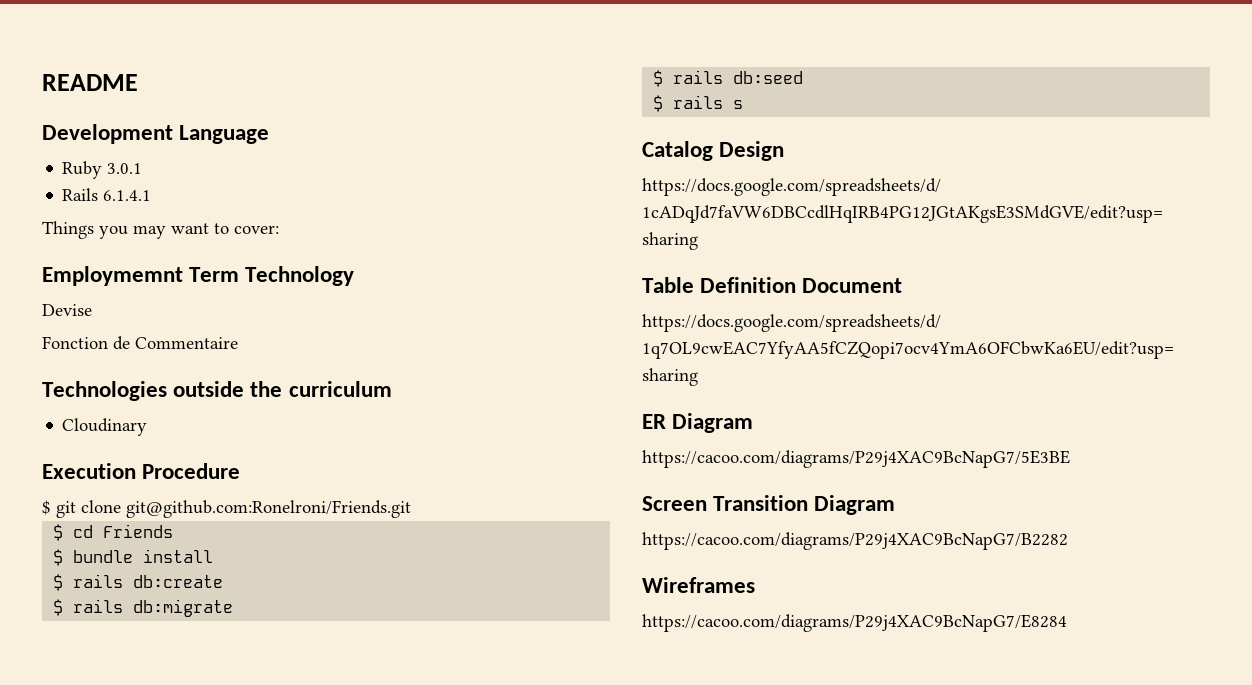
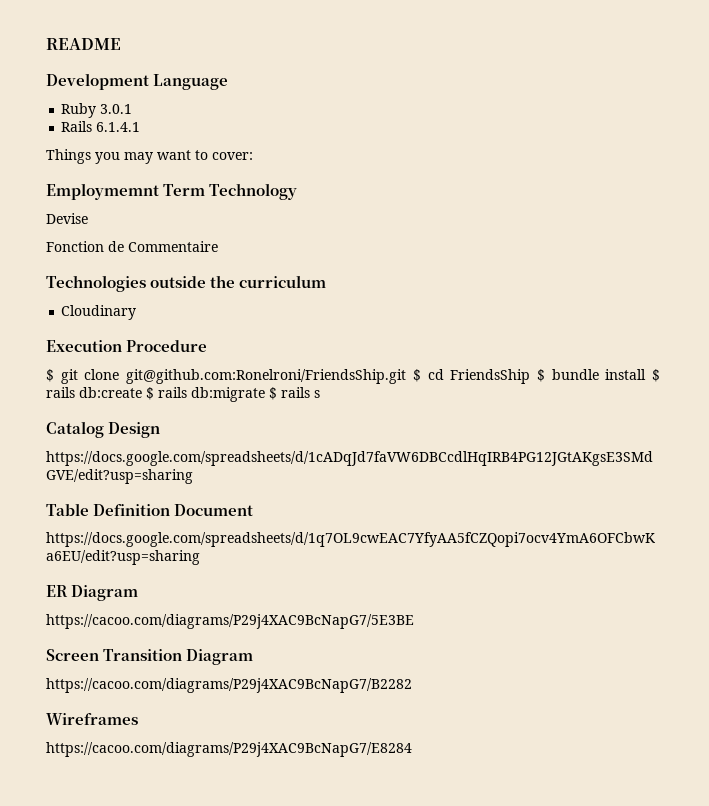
- $ git clone git@github.com:Ronelroni/Friends.git
- $ cd Friends
- $ bundle install
- $ rails db:create
- $ rails db:migrate
- $ rails db:seed
- $ rails s
+ $ git clone git@github.com:Ronelroni/FriendsShip.git $ cd FriendsShip $ bundle install $ rails db:create $ rails db:migrate $ rails s

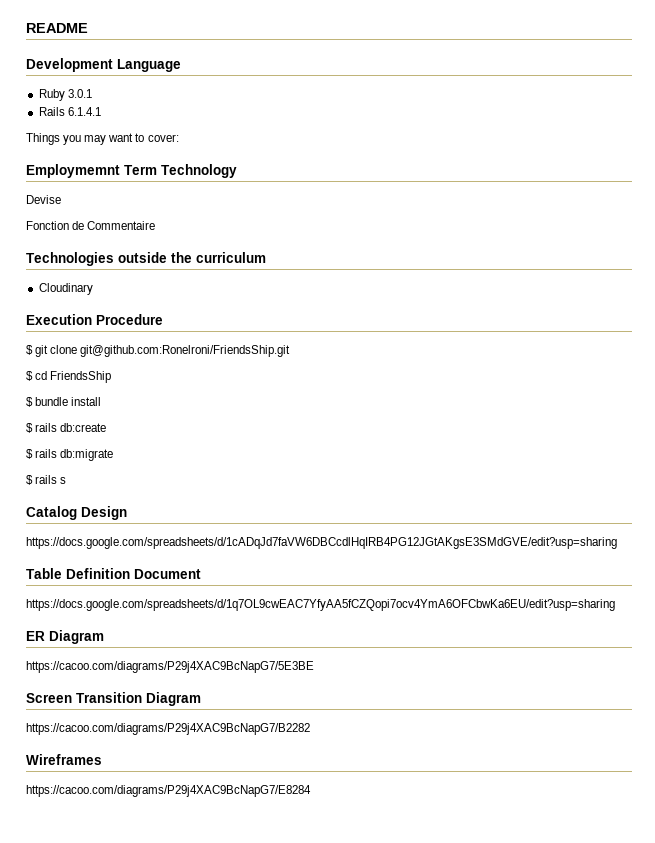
- $ git clone git@github.com:Ronelroni/FriendsShip.git $ cd FriendsShip $ bundle install $ rails db:create $ rails db:migrate $ rails s
+ $ git clone git@github.com:Ronelroni/FriendsShip.git
+ $ cd FriendsShip
+ $ bundle install
+ $ rails db:create
+ $ rails db:migrate
+ $ rails s

